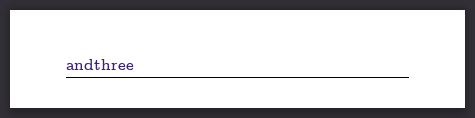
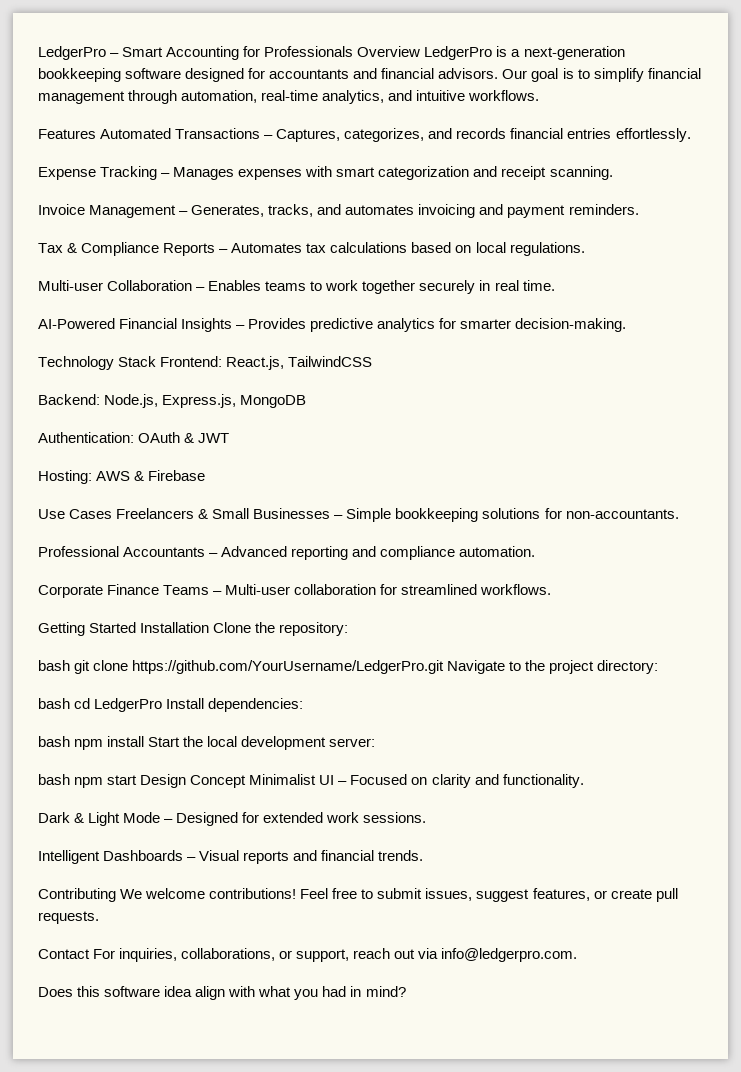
- andthree
+ LedgerPro – Smart Accounting for Professionals Overview LedgerPro is a next-generation bookkeeping software designed for accountants and financial advisors. Our goal is to simplify financial management through automation, real-time analytics, and intuitive workflows.
+ Features Automated Transactions – Captures, categorizes, and records financial entries effortlessly.
+ Expense Tracking – Manages expenses with smart categorization and receipt scanning.
+ Invoice Management – Generates, tracks, and automates invoicing and payment reminders.
+ Tax & Compliance Reports – Automates tax calculations based on local regulations.
+ Multi-user Collaboration – Enables teams to work together securely in real time.
+ AI-Powered Financial Insights – Provides predictive analytics for smarter decision-making.
+ Technology Stack Frontend: React.js, TailwindCSS
+ Backend: Node.js, Express.js, MongoDB
+ Authentication: OAuth & JWT
+ Hosting: AWS & Firebase
+ Use Cases Freelancers & Small Businesses – Simple bookkeeping solutions for non-accountants.
+ Professional Accountants – Advanced reporting and compliance automation.
+ Corporate Finance Teams – Multi-user collaboration for streamlined workflows.
+ Getting Started Installation Clone the repository:
+ bash git clone https://github.com/YourUsername/LedgerPro.git Navigate to the project directory:
+ bash cd LedgerPro Install dependencies:
+ bash npm install Start the local development server:
+ bash npm start Design Concept Minimalist UI – Focused on clarity and functionality.
+ Dark & Light Mode – Designed for extended work sessions.
+ Intelligent Dashboards – Visual reports and financial trends.
+ Contributing We welcome contributions! Feel free to submit issues, suggest features, or create pull requests.
+ Contact For inquiries, collaborations, or support, reach out via info@ledgerpro.com.
+ Does this software idea align with what you had in mind?

